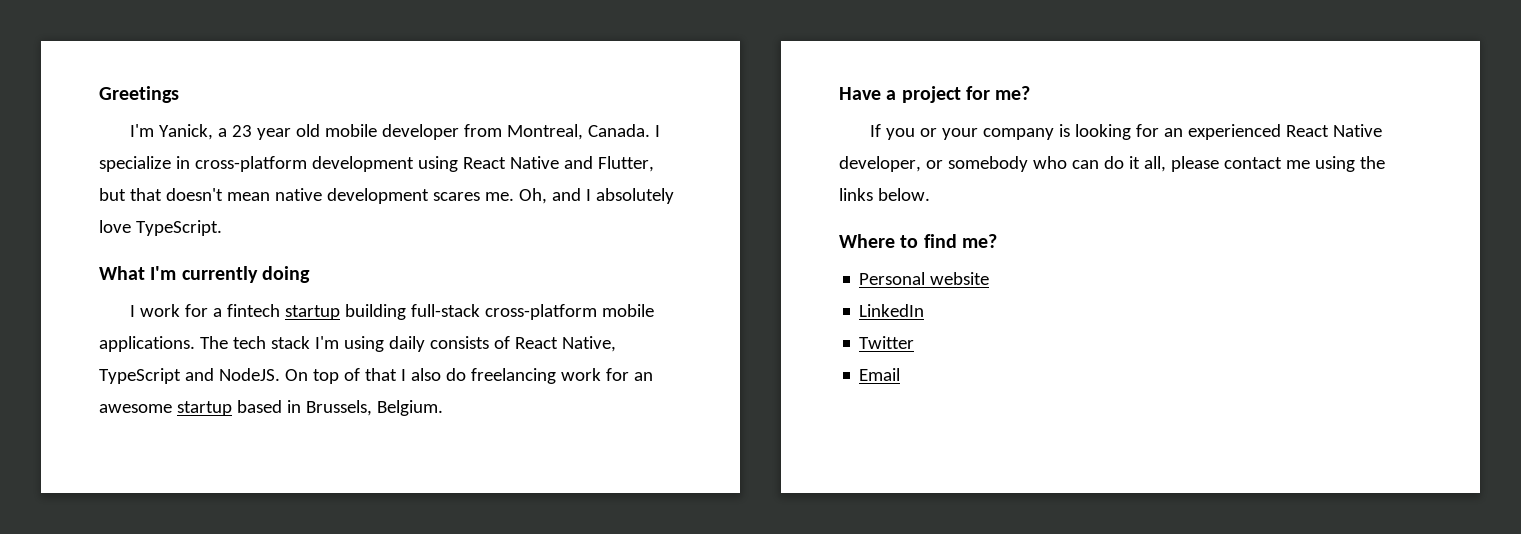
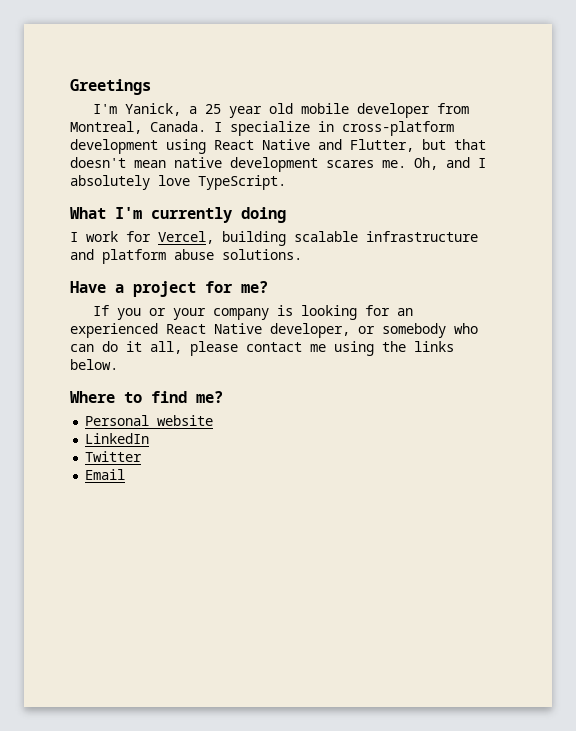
- I'm Yanick, a 23 year old mobile developer from Montreal, Canada.
+ I'm Yanick, a 25 year old mobile developer from Montreal, Canada.
- I work for a fintech startup building full-stack cross-platform mobile applications. The tech stack I'm using daily consists of React Native, TypeScript and NodeJS. On top of that I also do freelancing work for an awesome startup based in Brussels, Belgium.
+ I work for Vercel, building scalable infrastructure and platform abuse solutions.

